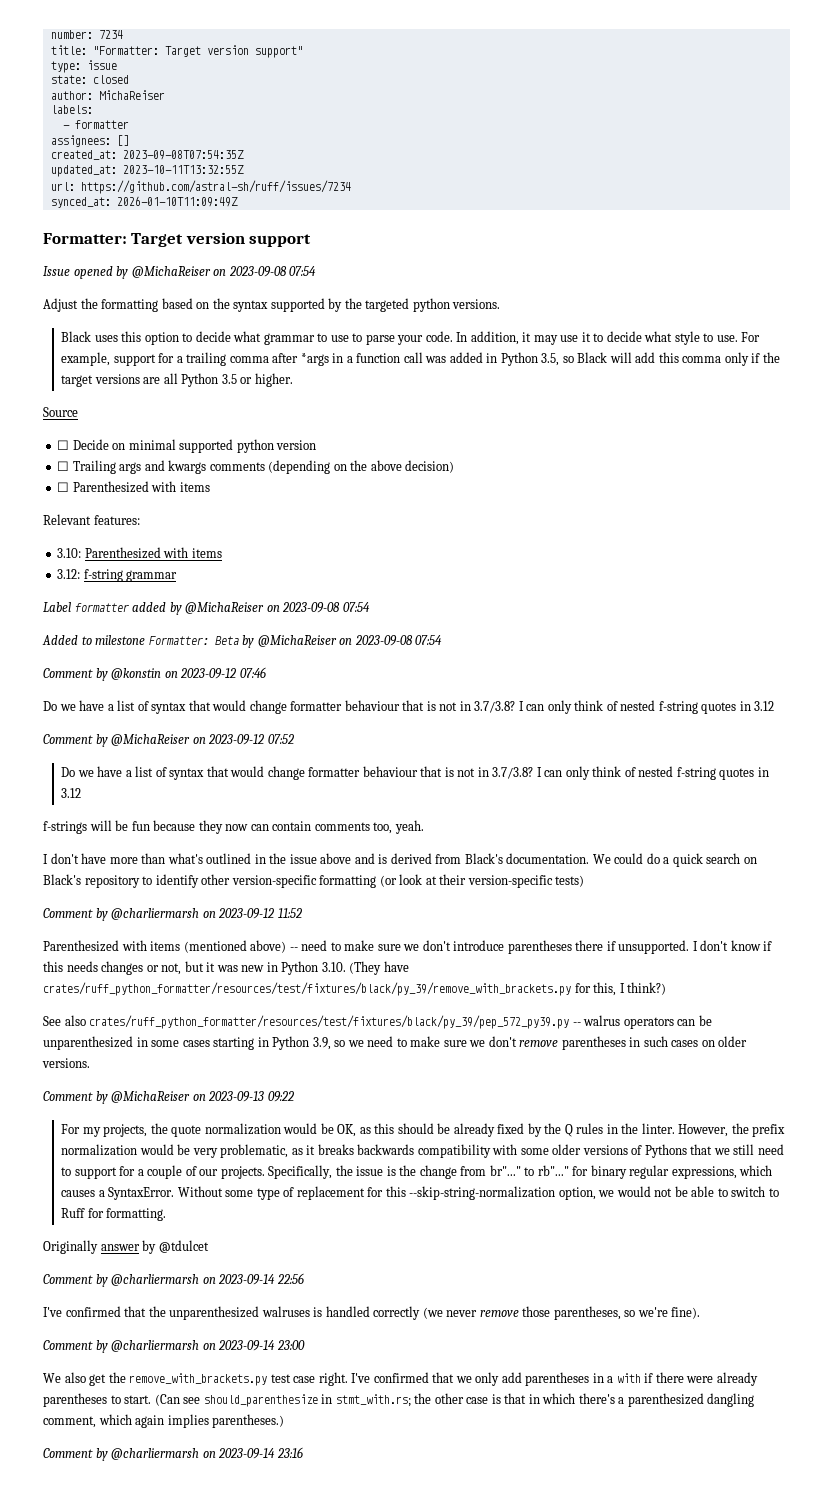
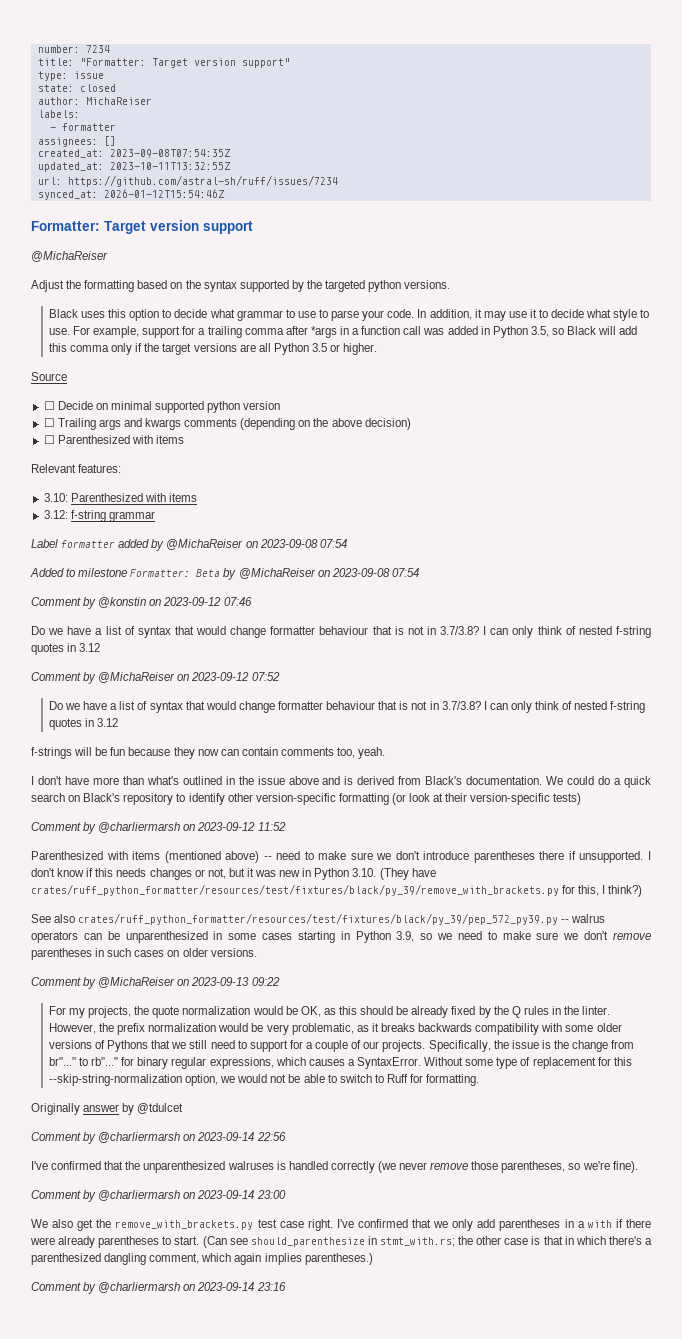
- synced_at: 2026-01-10T11:09:49Z
+ synced_at: 2026-01-12T15:54:46Z
  Formatter: Target version support
- Issue opened by @MichaReiser on 2023-09-08 07:54
+ @MichaReiser

